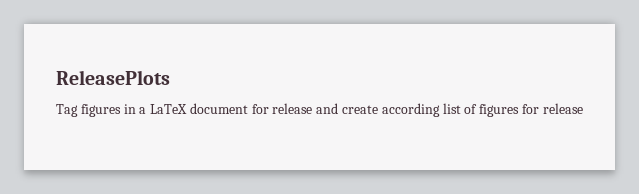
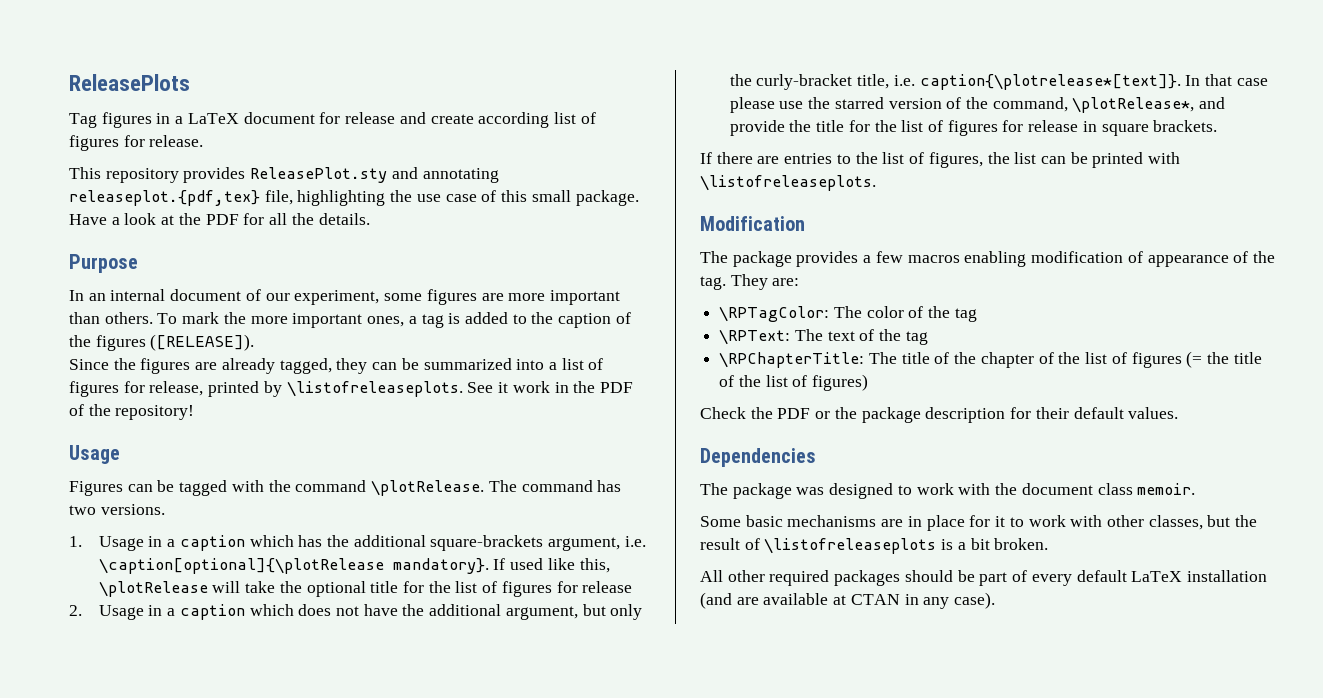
- Tag figures in a LaTeX document for release and create according list of figures for release
+ Tag figures in a LaTeX document for release and create according list of figures for release.
+ This repository provides ReleasePlot.sty and annotating releaseplot.{pdf,tex} file, highlighting the use case of this small package. Have a look at the PDF for all the details.
+ Purpose
+ In an internal document of our experiment, some figures are more important than others. To mark the more important ones, a tag is added to the caption of the figures ([RELEASE]).
+ Since the figures are already tagged, they can be summarized into a list of figures for release, printed by \listofreleaseplots. See it work in the PDF of the repository!
+ Usage
+ Figures can be tagged with the command \plotRelease. The command has two versions.
+ 1. Usage in a caption which has the additional square-brackets argument, i.e. \caption[optional]{\plotRelease mandatory}. If used like this, \plotRelease will take the optional title for the list of figures for release
+ 2. Usage in a caption which does not have the additional argument, but only the curly-bracket title, i.e. caption{\plotrelease*[text]}. In that case please use the starred version of the command, \plotRelease*, and provide the title for the list of figures for release in square brackets.
+ If there are entries to the list of figures, the list can be printed with \listofreleaseplots.
+ Modification
+ The package provides a few macros enabling modification of appearance of the tag. They are:
+ \RPTagColor: The color of the tag
+ \RPText: The text of the tag
+ \RPChapterTitle: The title of the chapter of the list of figures (= the title of the list of figures)
+ Check the PDF or the package description for their default values.
+ Dependencies
+ The package was designed to work with the document class memoir.
+ Some basic mechanisms are in place for it to work with other classes, but the result of \listofreleaseplots is a bit broken.
+ All other required packages should be part of every default LaTeX installation (and are available at CTAN in any case).

